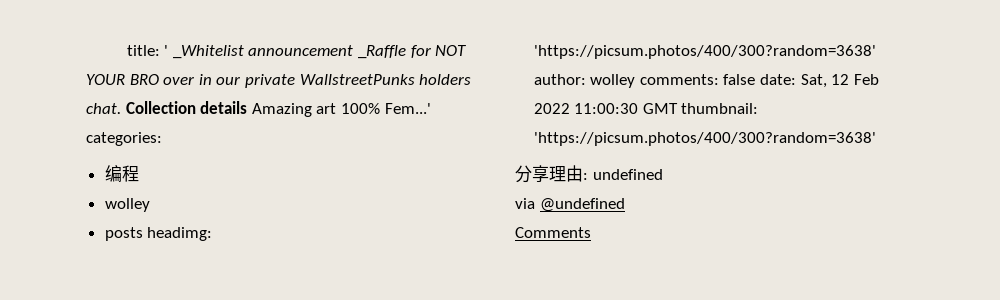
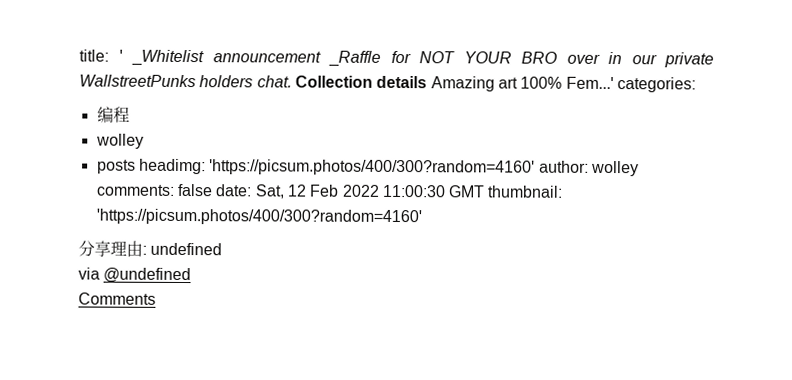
- posts headimg: 'https://picsum.photos/400/300?random=3638' author: wolley comments: false date: Sat, 12 Feb 2022 11:00:30 GMT thumbnail: 'https://picsum.photos/400/300?random=3638'
+ posts headimg: 'https://picsum.photos/400/300?random=4160' author: wolley comments: false date: Sat, 12 Feb 2022 11:00:30 GMT thumbnail: 'https://picsum.photos/400/300?random=4160'

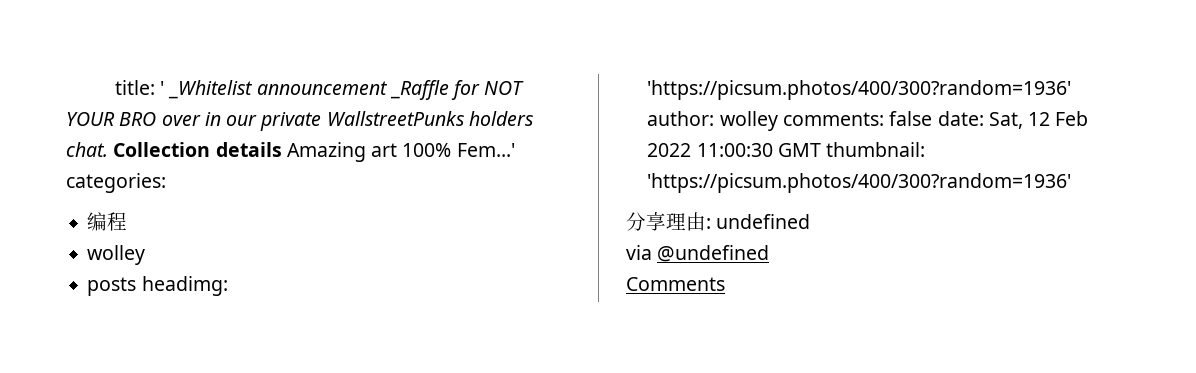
- posts headimg: 'https://picsum.photos/400/300?random=4160' author: wolley comments: false date: Sat, 12 Feb 2022 11:00:30 GMT thumbnail: 'https://picsum.photos/400/300?random=4160'
+ posts headimg: 'https://picsum.photos/400/300?random=1936' author: wolley comments: false date: Sat, 12 Feb 2022 11:00:30 GMT thumbnail: 'https://picsum.photos/400/300?random=1936'

